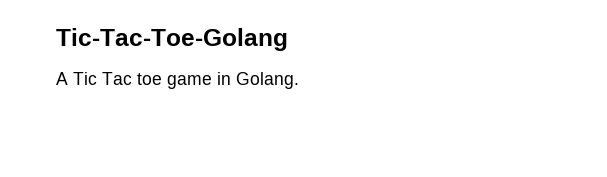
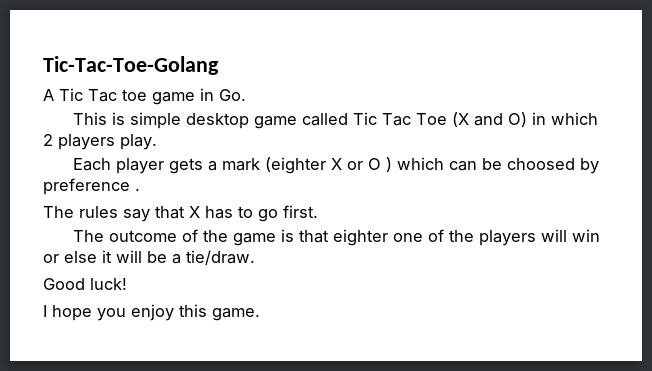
- A Tic Tac toe game in Golang.
+ A Tic Tac toe game in Go.
+ This is simple desktop game called Tic Tac Toe (X and O) in which 2 players play.
+ Each player gets a mark (eighter X or O ) which can be choosed by preference .
+ The rules say that X has to go first.
+ The outcome of the game is that eighter one of the players will win or else it will be a tie/draw.
+ Good luck!
+ I hope you enjoy this game.

